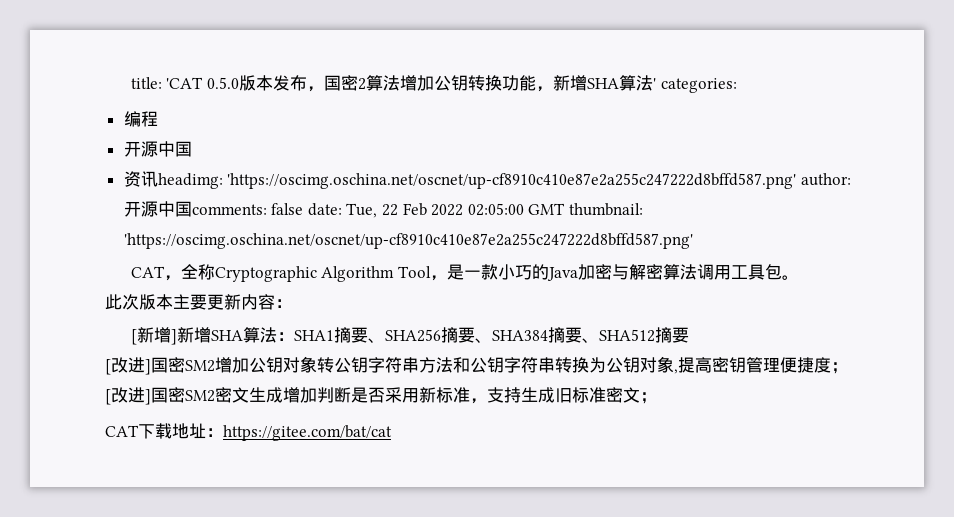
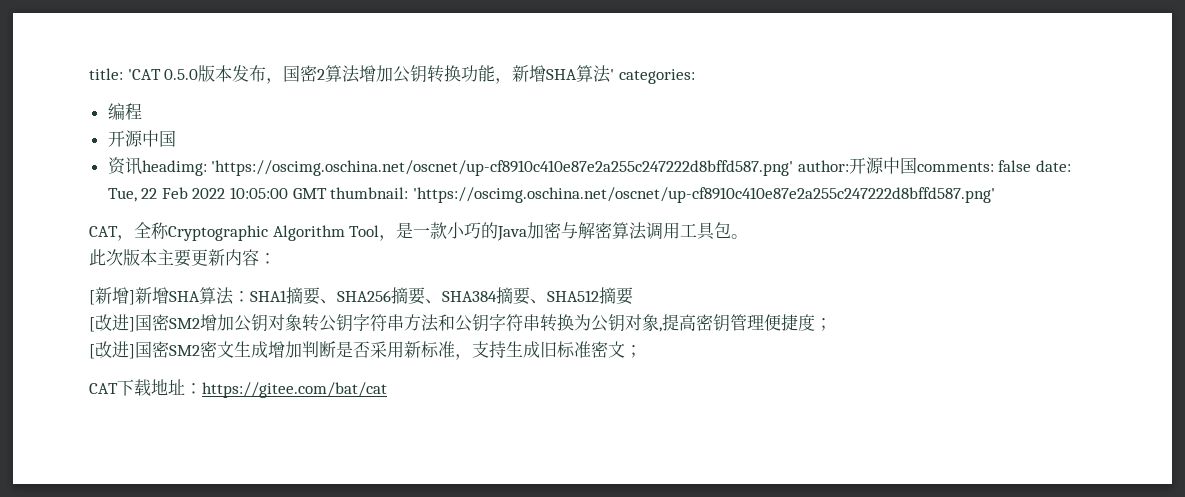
- 资讯headimg: 'https://oscimg.oschina.net/oscnet/up-cf8910c410e87e2a255c247222d8bffd587.png' author:开源中国comments: false date: Tue, 22 Feb 2022 02:05:00 GMT thumbnail: 'https://oscimg.oschina.net/oscnet/up-cf8910c410e87e2a255c247222d8bffd587.png'
+ 资讯headimg: 'https://oscimg.oschina.net/oscnet/up-cf8910c410e87e2a255c247222d8bffd587.png' author:开源中国comments: false date: Tue, 22 Feb 2022 10:05:00 GMT thumbnail: 'https://oscimg.oschina.net/oscnet/up-cf8910c410e87e2a255c247222d8bffd587.png'

